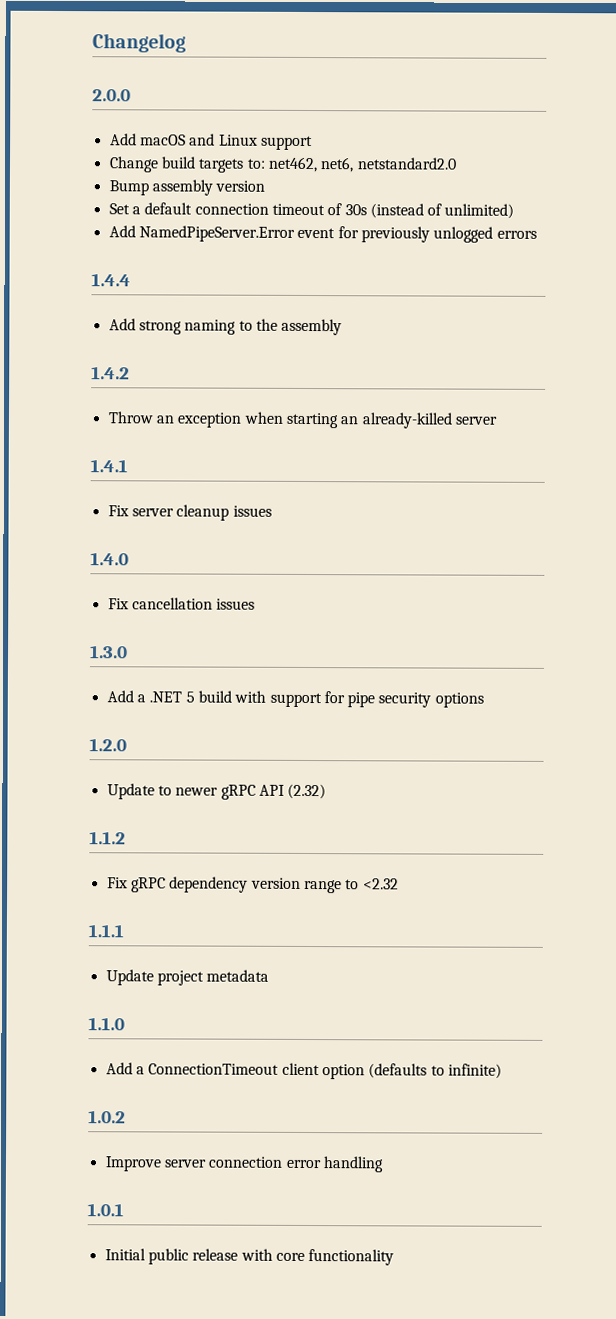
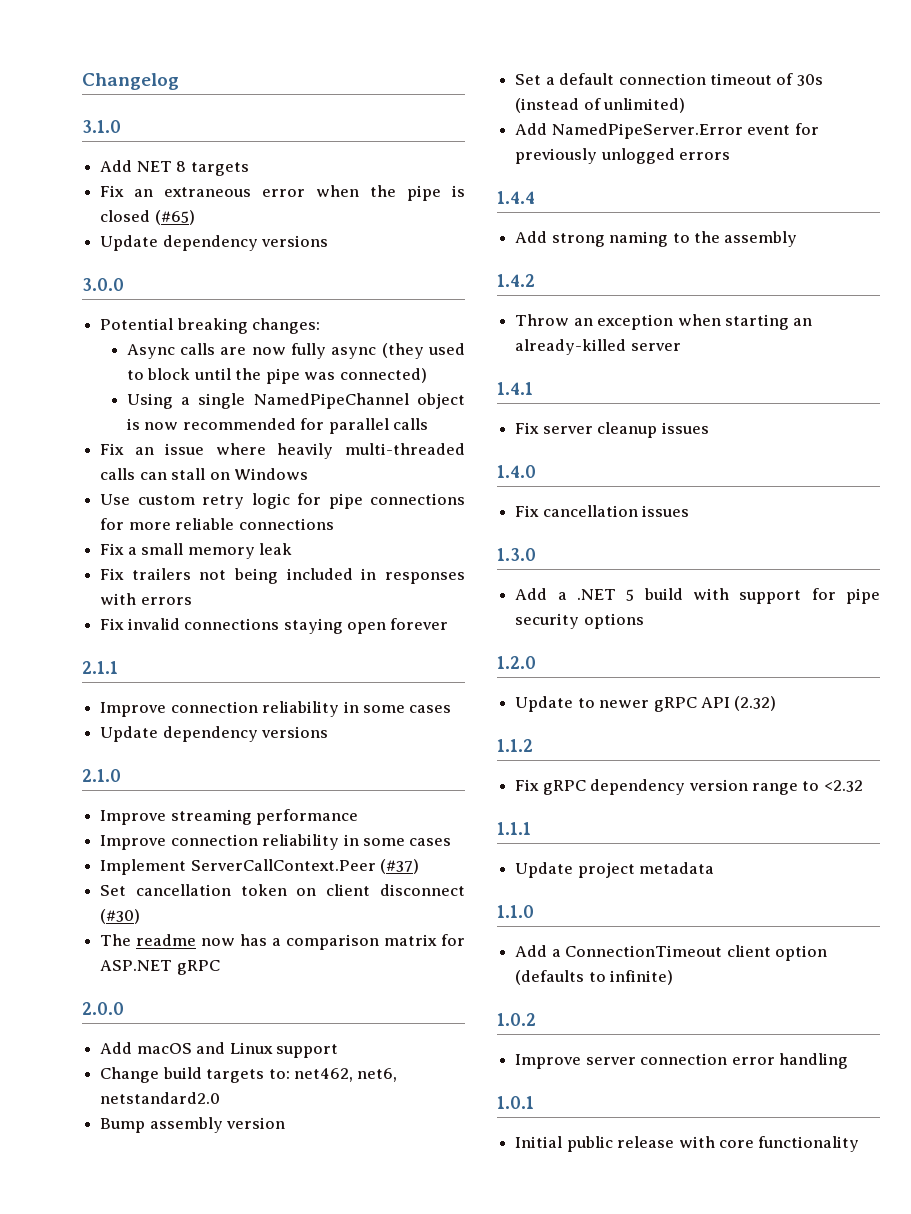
+ 3.1.0
+ Add NET 8 targets
+ Fix an extraneous error when the pipe is closed (#65)
+ Update dependency versions
+ 3.0.0
+ Potential breaking changes:
+ Async calls are now fully async (they used to block until the pipe was connected)
+ Using a single NamedPipeChannel object is now recommended for parallel calls
+ Fix an issue where heavily multi-threaded calls can stall on Windows
+ Use custom retry logic for pipe connections for more reliable connections
+ Fix a small memory leak
+ Fix trailers not being included in responses with errors
+ Fix invalid connections staying open forever
+ 2.1.1
+ Improve connection reliability in some cases
+ Update dependency versions
+ 2.1.0
+ Improve streaming performance
+ Improve connection reliability in some cases
+ Implement ServerCallContext.Peer (#37)
+ Set cancellation token on client disconnect (#30)
+ The readme now has a comparison matrix for ASP.NET gRPC

